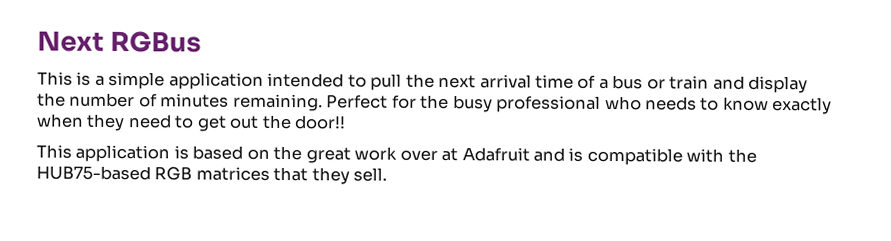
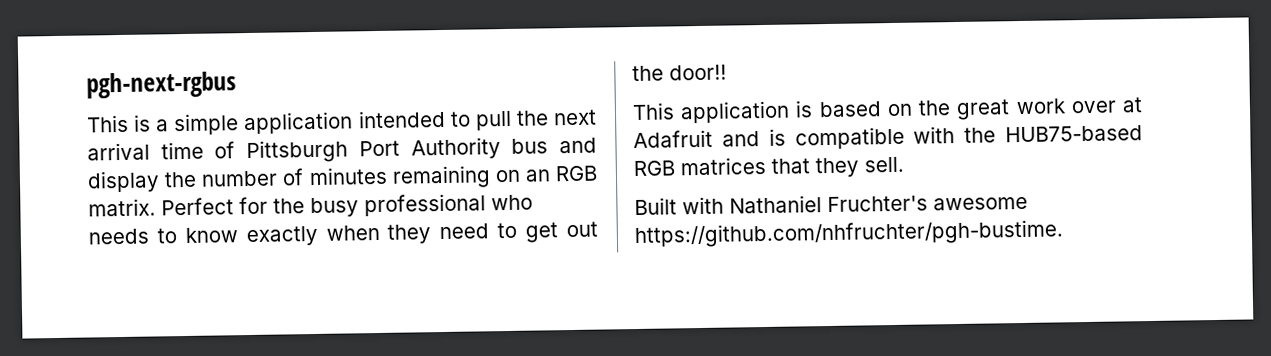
- Next RGBus
+ pgh-next-rgbus
- This is a simple application intended to pull the next arrival time of a bus or train and display the number of minutes remaining.
+ This is a simple application intended to pull the next arrival time of Pittsburgh Port Authority bus and display the number of minutes remaining on an RGB matrix.
+ Built with Nathaniel Fruchter's awesome https://github.com/nhfruchter/pgh-bustime.

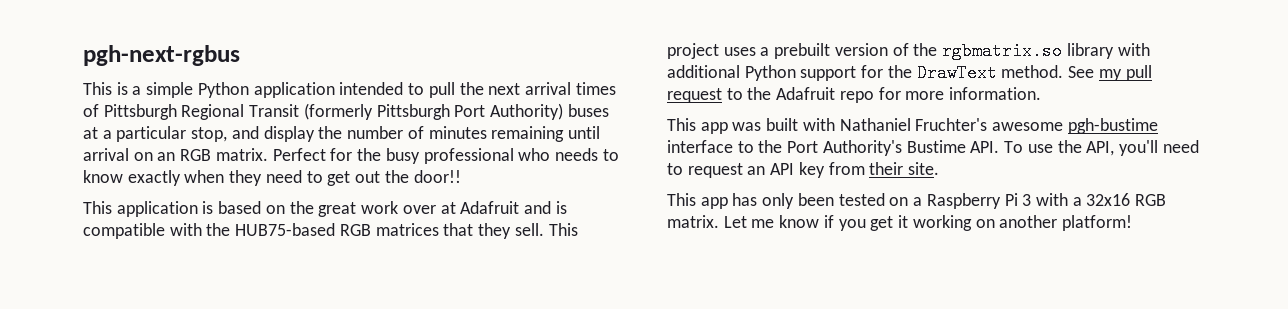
- This is a simple application intended to pull the next arrival time of Pittsburgh Port Authority bus and display the number of minutes remaining on an RGB matrix.
+ This is a simple Python application intended to pull the next arrival times of Pittsburgh Regional Transit (formerly Pittsburgh Port Authority) buses at a particular stop, and display the number of minutes remaining until arrival on an RGB matrix.
- This application is based on the great work over at Adafruit and is compatible with the HUB75-based RGB matrices that they sell.
- Built with Nathaniel Fruchter's awesome https://github.com/nhfruchter/pgh-bustime.
+ This application is based on the great work over at Adafruit and is compatible with the HUB75-based RGB matrices that they sell. This project uses a prebuilt version of the rgbmatrix.so library with additional Python support for the DrawText method. See my pull request to the Adafruit repo for more information.
+ This app was built with Nathaniel Fruchter's awesome pgh-bustime interface to the Port Authority's Bustime API. To use the API, you'll need to request an API key from their site.
+ This app has only been tested on a Raspberry Pi 3 with a 32x16 RGB matrix. Let me know if you get it working on another platform!

